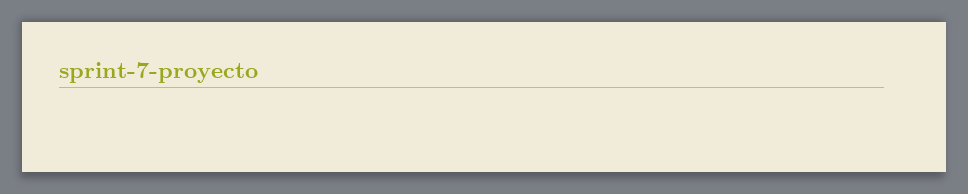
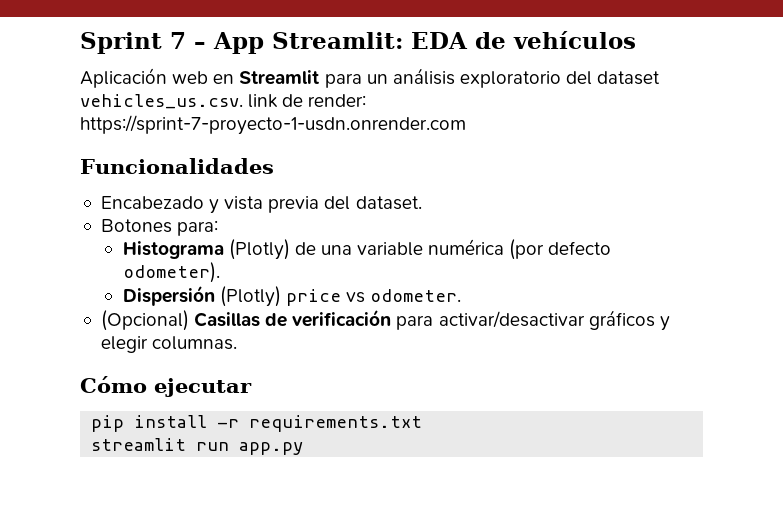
- sprint-7-proyecto
+ Sprint 7 – App Streamlit: EDA de vehículos
+ Aplicación web en Streamlit para un análisis exploratorio del dataset vehicles_us.csv. link de render: https://sprint-7-proyecto-1-usdn.onrender.com
+ Funcionalidades
+ Encabezado y vista previa del dataset.
+ Botones para:
+ Histograma (Plotly) de una variable numérica (por defecto odometer).
+ Dispersión (Plotly) price vs odometer.
+ (Opcional) Casillas de verificación para activar/desactivar gráficos y elegir columnas.
+ Cómo ejecutar
+ pip install -r requirements.txt
+ streamlit run app.py

